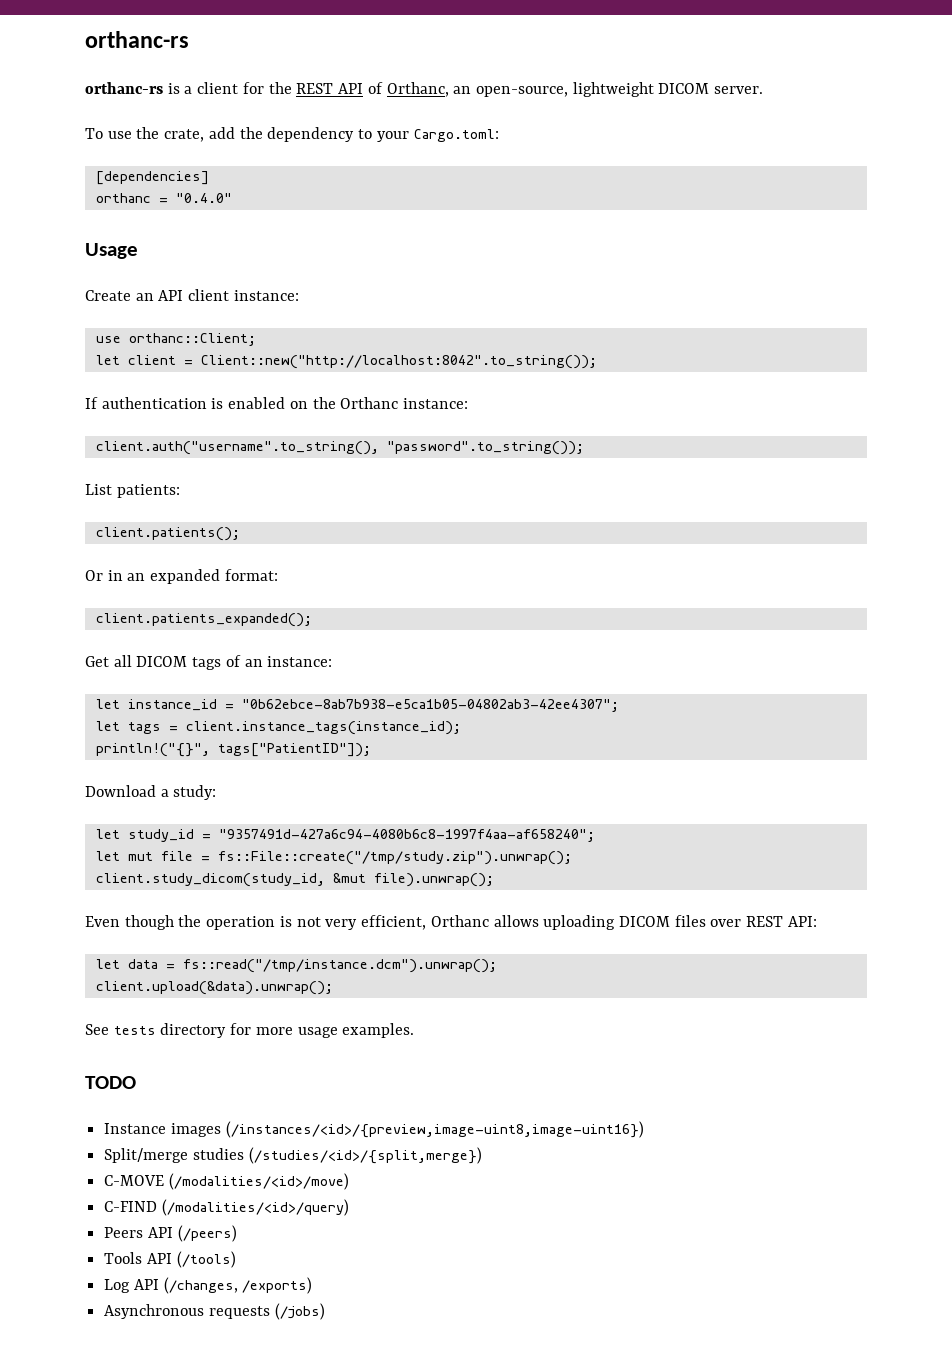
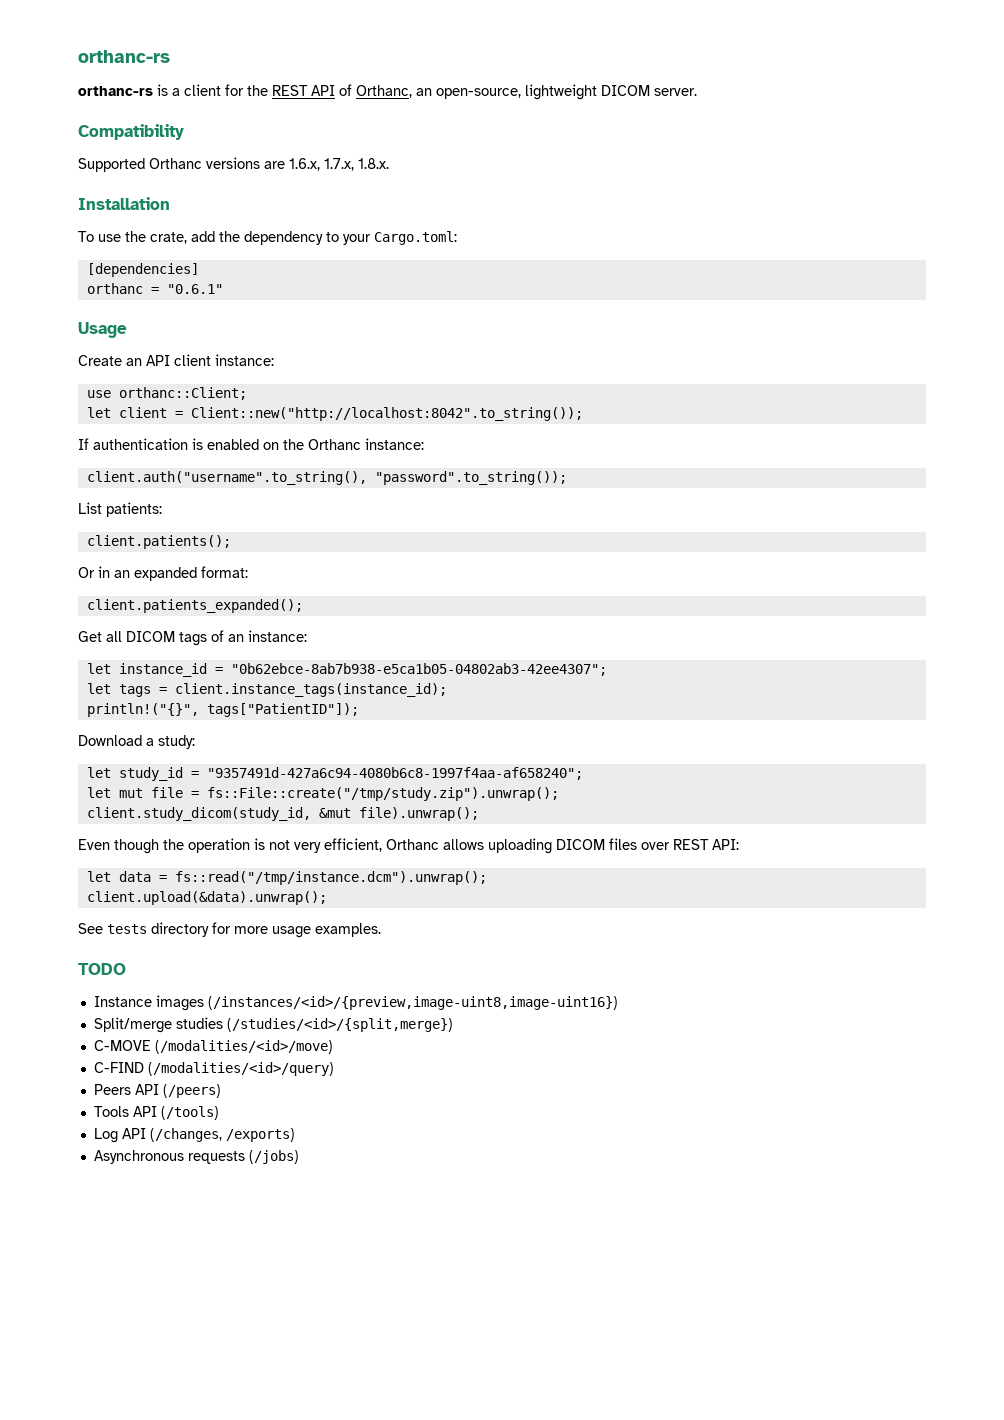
+ Compatibility
+ Supported Orthanc versions are 1.6.x, 1.7.x, 1.8.x.
+ Installation
- orthanc = "0.4.0"
+ orthanc = "0.6.1"

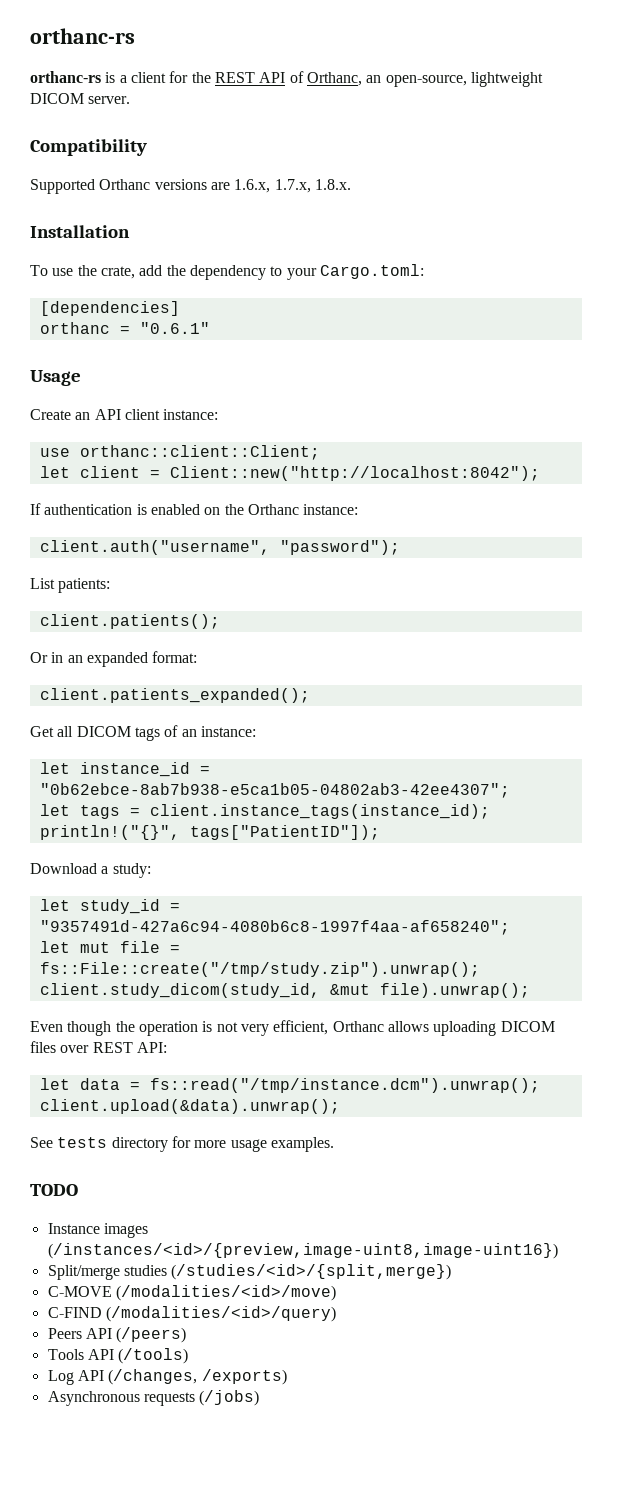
- use orthanc::Client;
+ use orthanc::client::Client;
- let client = Client::new("http://localhost:8042".to_string());
+ let client = Client::new("http://localhost:8042");
- client.auth("username".to_string(), "password".to_string());
+ client.auth("username", "password");

